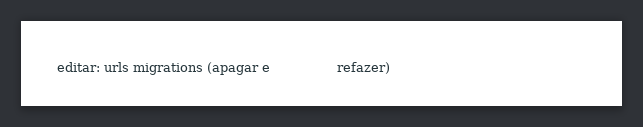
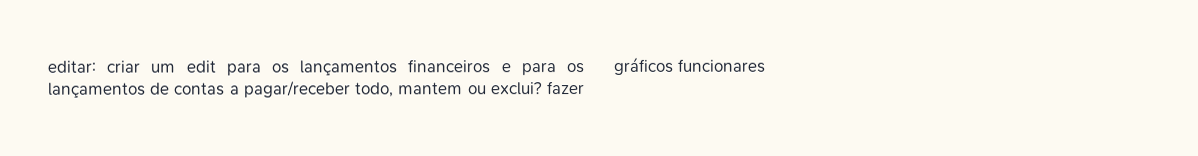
- editar: urls migrations (apagar e refazer)
+ editar: criar um edit para os lançamentos financeiros e para os lançamentos de contas a pagar/receber todo, mantem ou exclui? fazer gráficos funcionares

